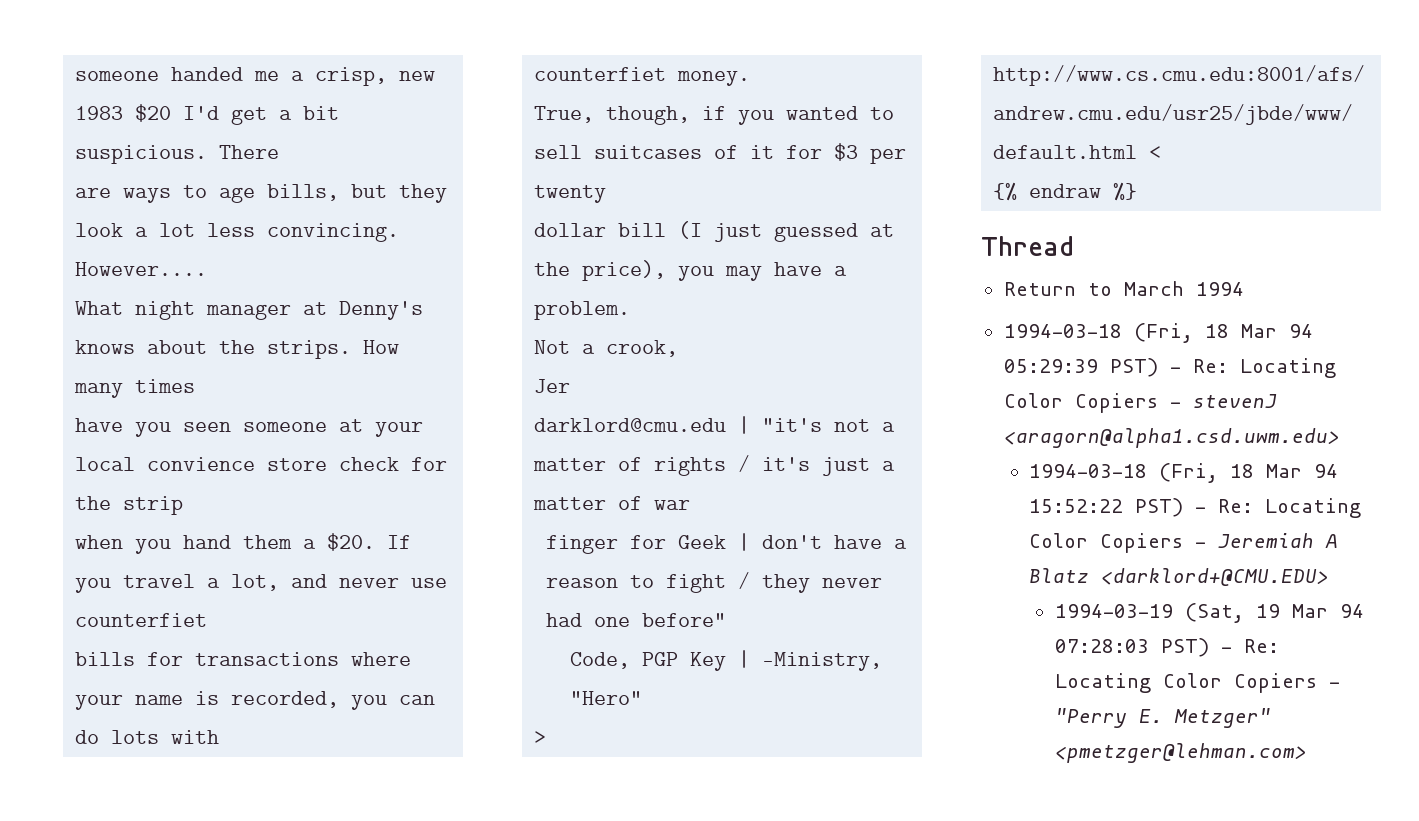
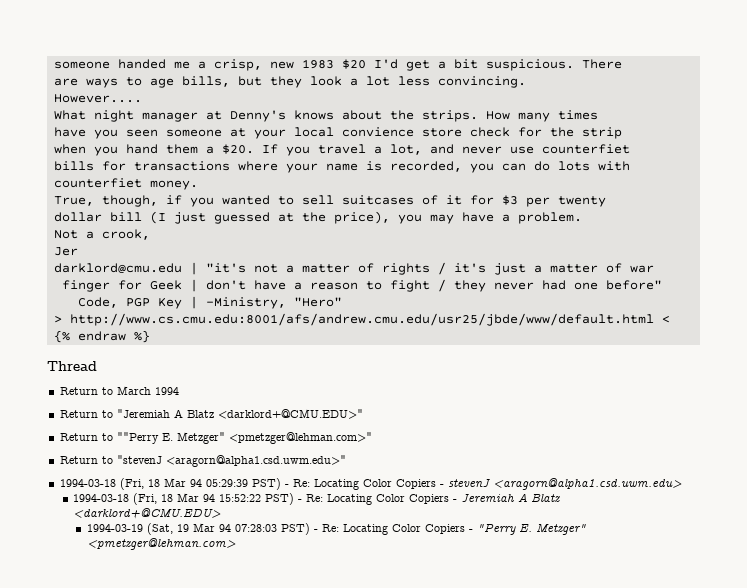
+ Return to "Jeremiah A Blatz <darklord+@CMU.EDU>"
+ Return to ""Perry E. Metzger" <pmetzger@lehman.com>"
+ Return to "stevenJ <aragorn@alpha1.csd.uwm.edu>"

